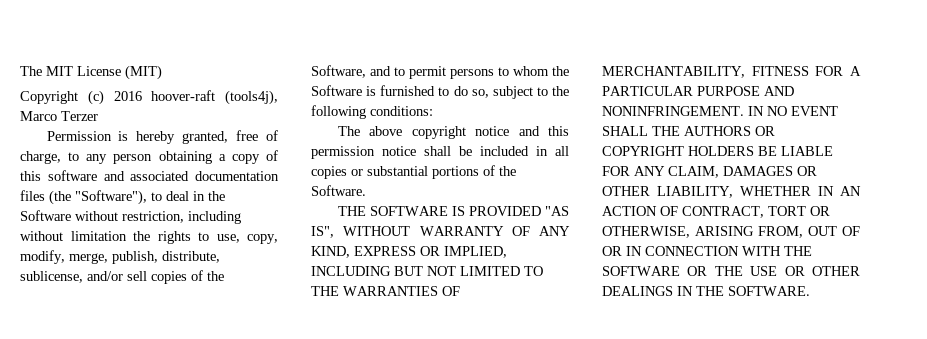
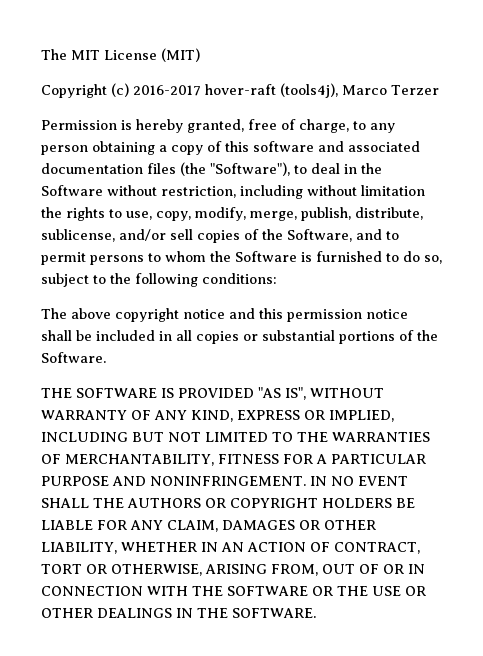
- Copyright (c) 2016 hoover-raft (tools4j), Marco Terzer
+ Copyright (c) 2016-2017 hover-raft (tools4j), Marco Terzer

